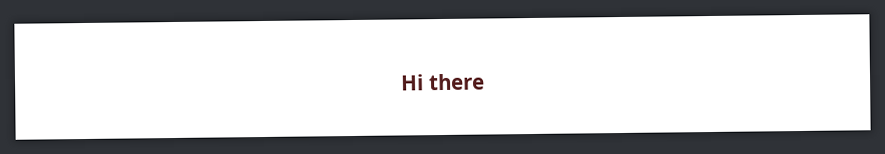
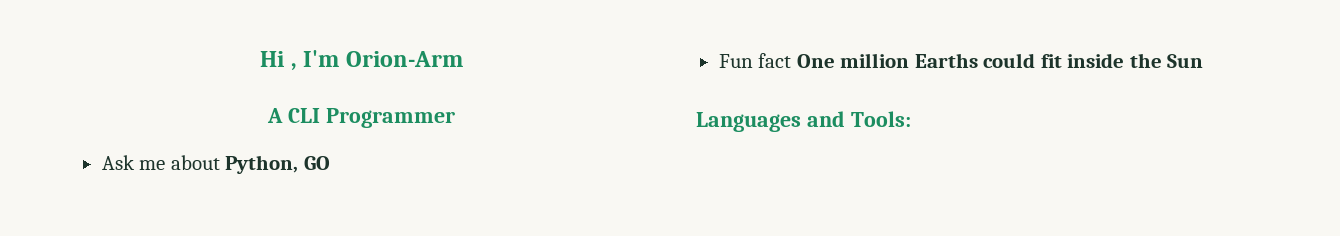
- Hi there
+ Hi , I'm Orion-Arm
+ A CLI Programmer
+ Ask me about Python, GO
+ Fun fact One million Earths could fit inside the Sun
+ Languages and Tools:

